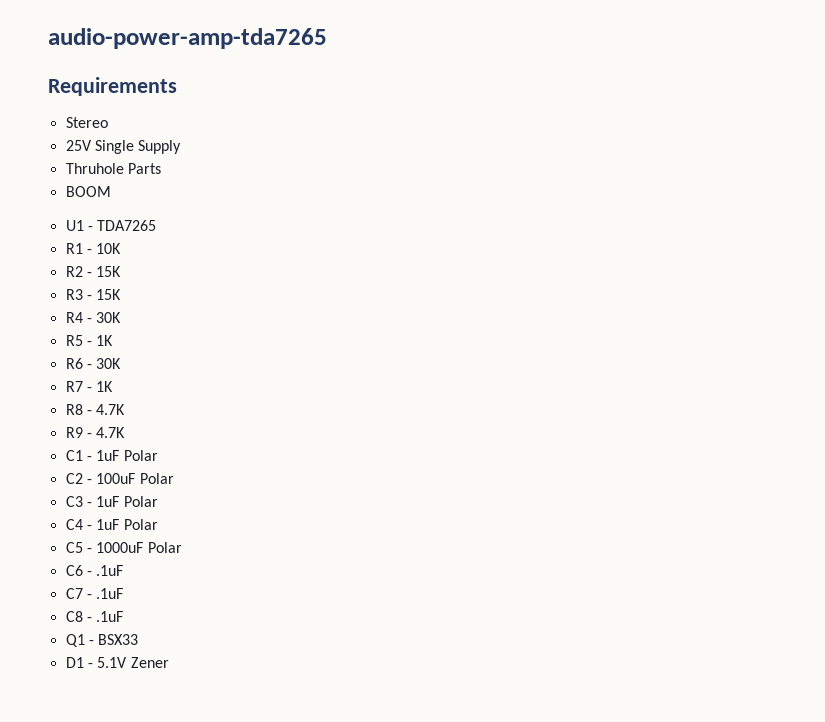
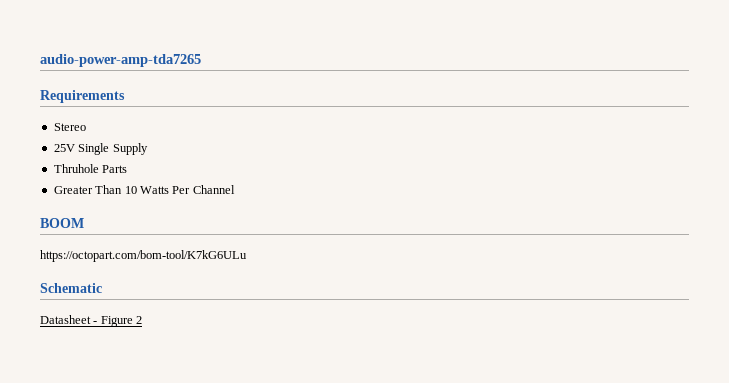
+ Greater Than 10 Watts Per Channel
  BOOM
- U1 - TDA7265
- R1 - 10K
- R2 - 15K
- R3 - 15K
- R4 - 30K
- R5 - 1K
- R6 - 30K
- R7 - 1K
- R8 - 4.7K
- R9 - 4.7K
- C1 - 1uF Polar
- C2 - 100uF Polar
- C3 - 1uF Polar
- C4 - 1uF Polar
- C5 - 1000uF Polar
- C6 - .1uF
- C7 - .1uF
- C8 - .1uF
- Q1 - BSX33
- D1 - 5.1V Zener
+ https://octopart.com/bom-tool/K7kG6ULu
+ Schematic
+ Datasheet - Figure 2

